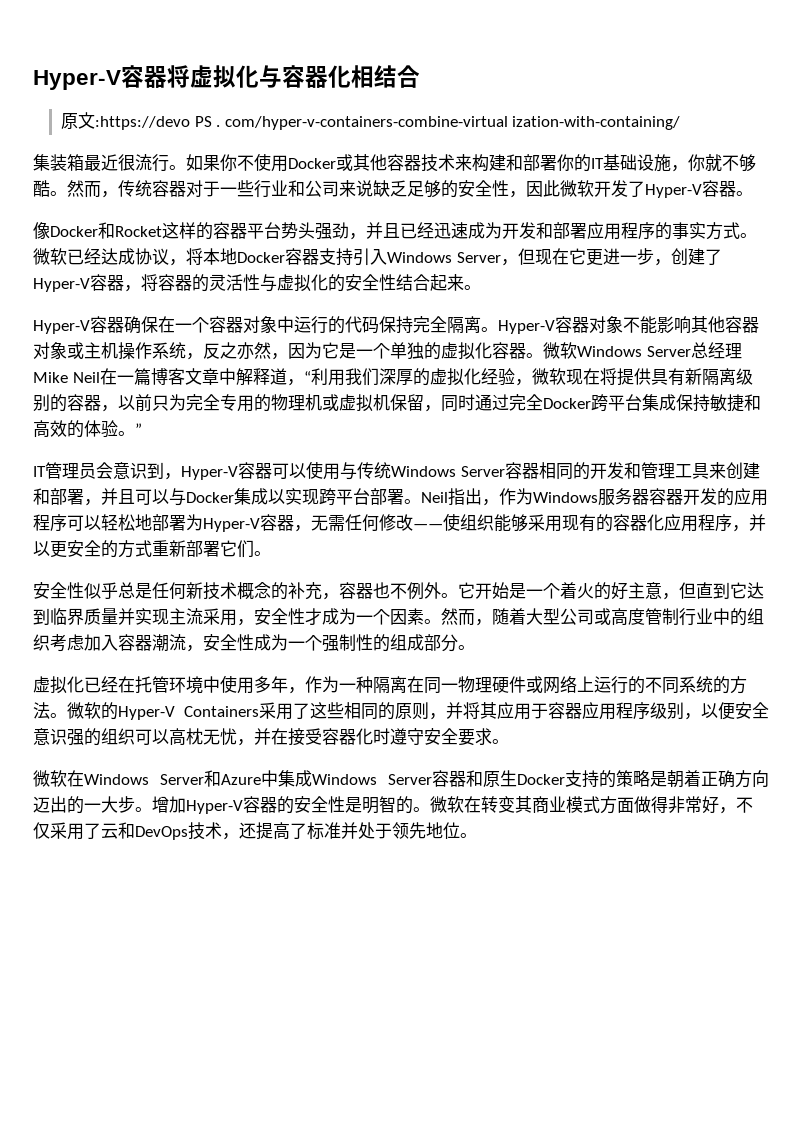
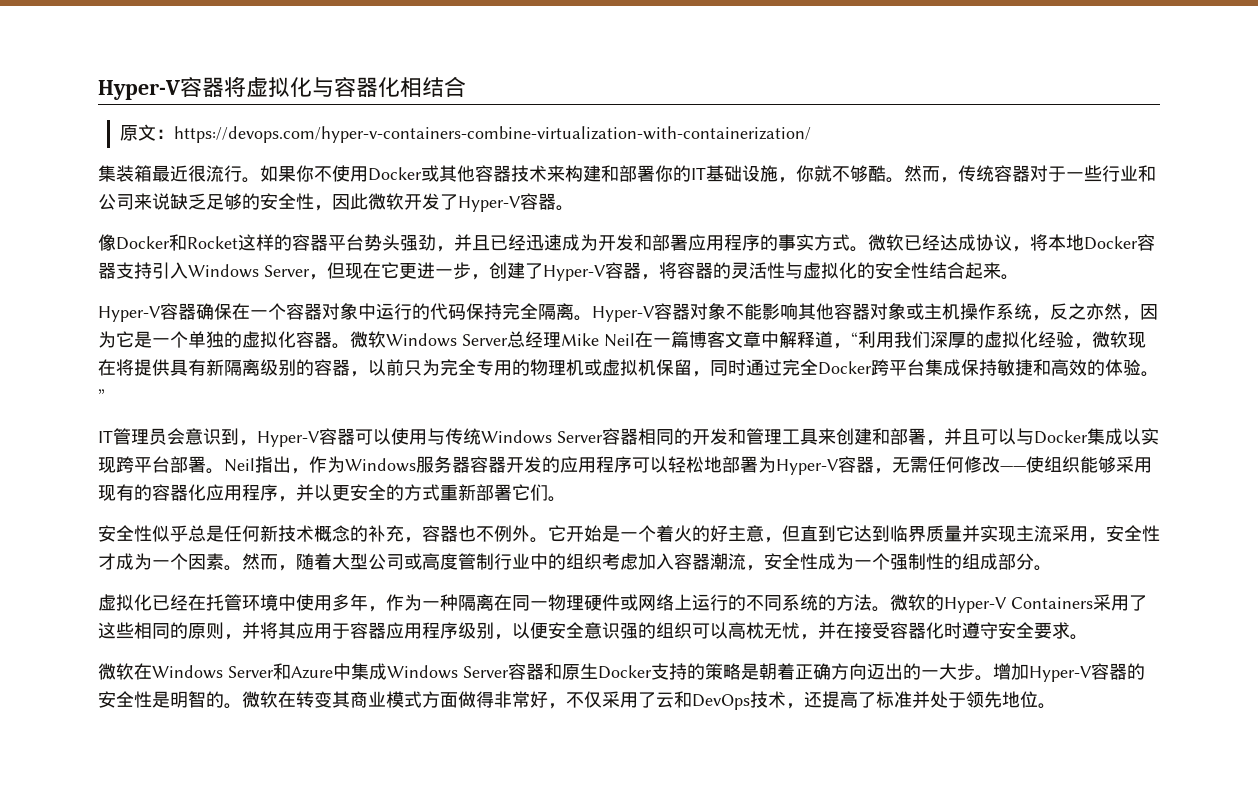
- 原文:https://devo PS . com/hyper-v-containers-combine-virtual ization-with-containing/
+ 原文：https://devops.com/hyper-v-containers-combine-virtualization-with-containerization/

